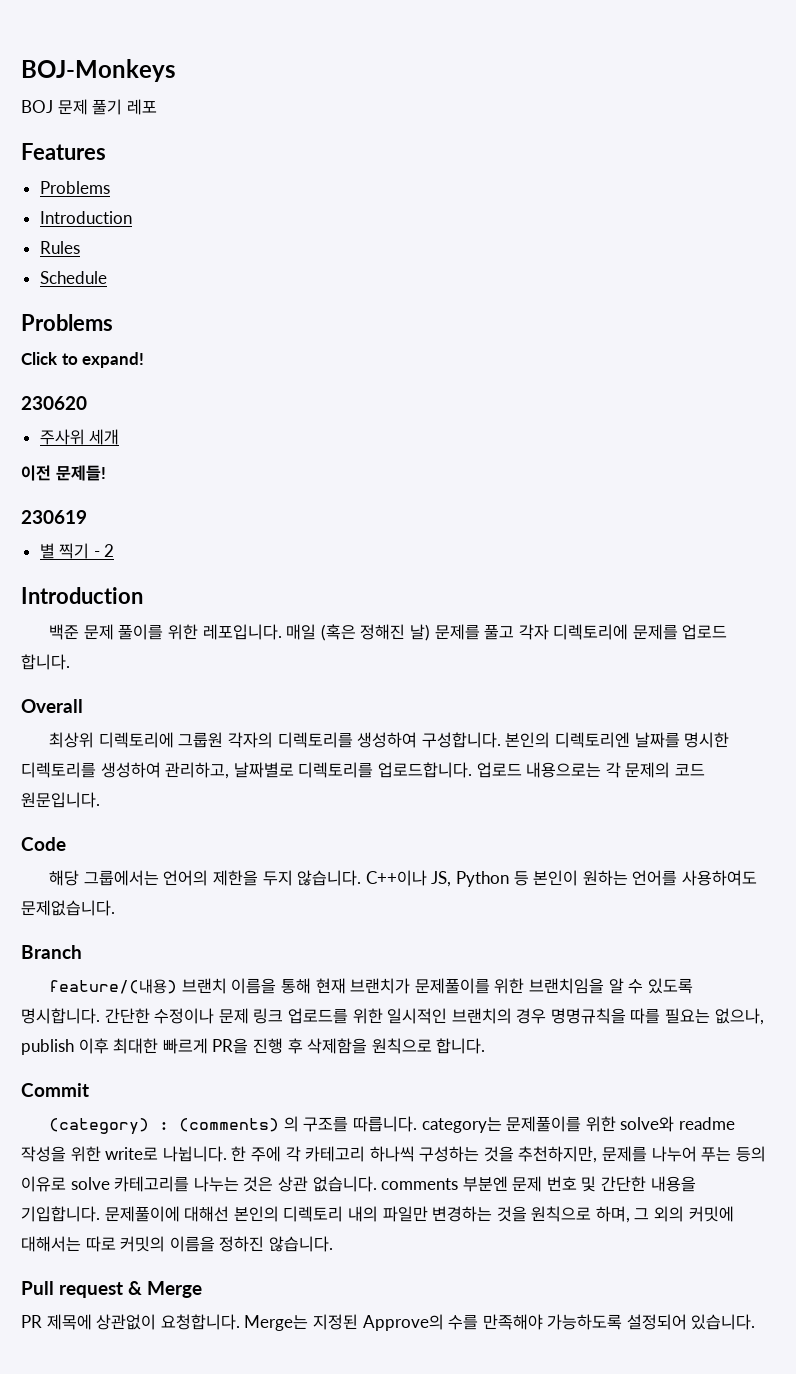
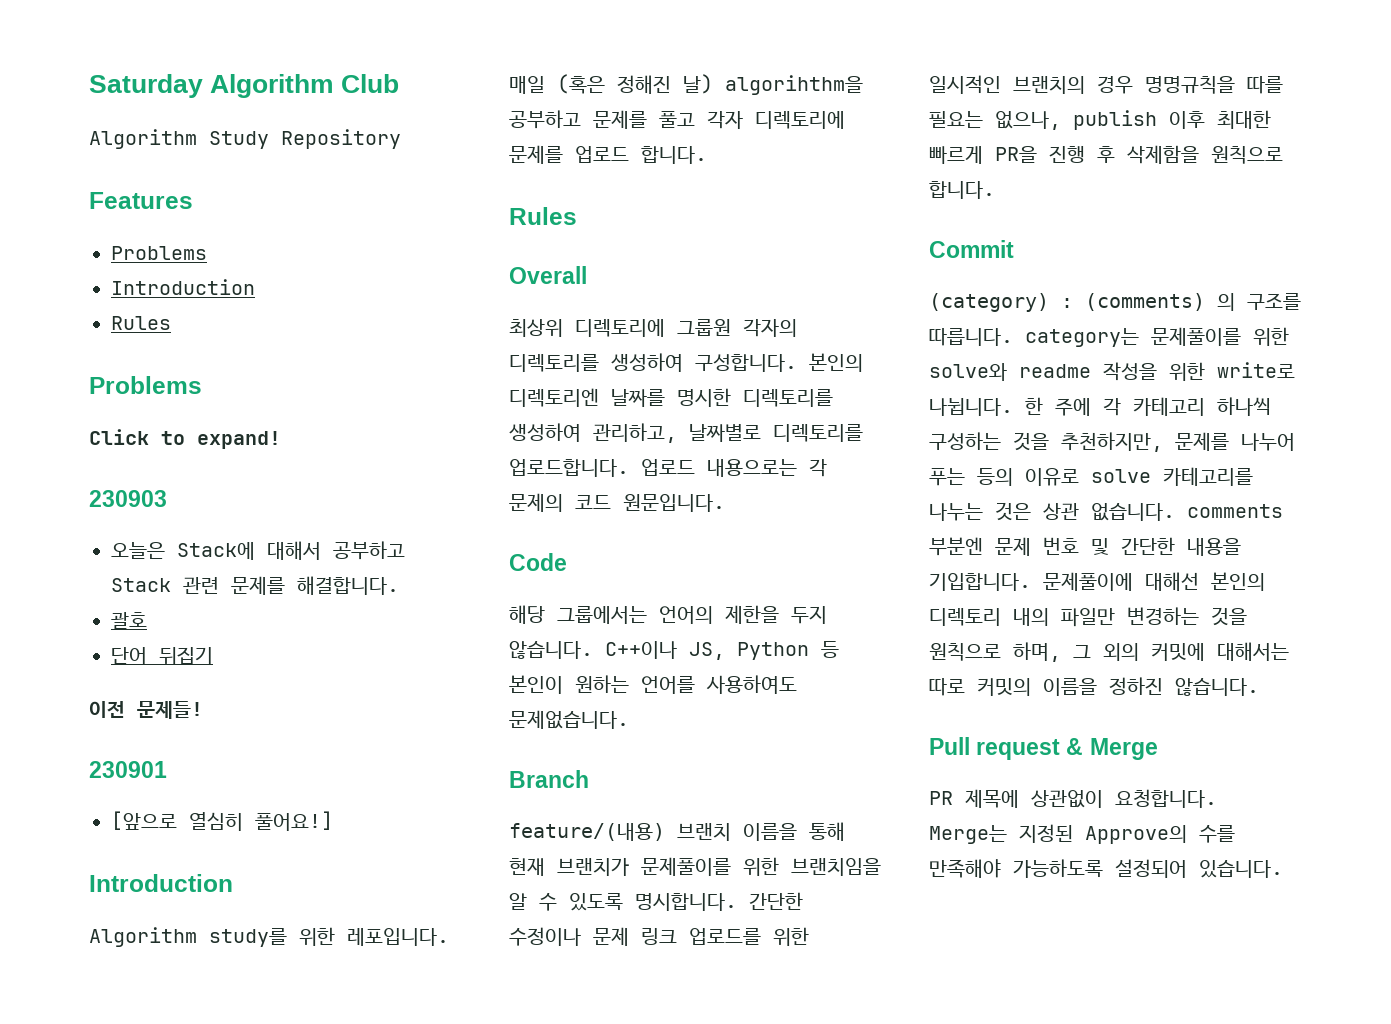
- BOJ-Monkeys
- BOJ 문제 풀기 레포
+ Saturday Algorithm Club
+ Algorithm Study Repository
- Schedule
- 230620
- 주사위 세개
+ 230903
+ 오늘은 Stack에 대해서 공부하고 Stack 관련 문제를 해결합니다.
+ 괄호
+ 단어 뒤집기
  이전 문제들!
- 230619
- 별 찍기 - 2
+ 230901
+ [앞으로 열심히 풀어요!]
  Introduction
- 백준 문제 풀이를 위한 레포입니다.
+ Algorithm study를 위한 레포입니다.
- 매일 (혹은 정해진 날) 문제를 풀고 각자 디렉토리에 문제를 업로드 합니다.
+ 매일 (혹은 정해진 날) algorihthm을 공부하고 문제를 풀고 각자 디렉토리에 문제를 업로드 합니다.
+ Rules

